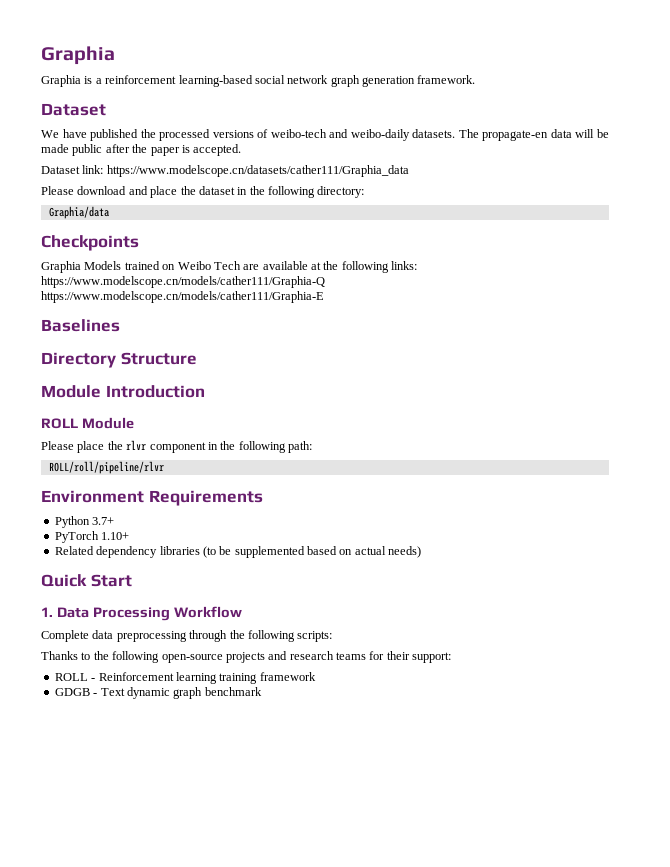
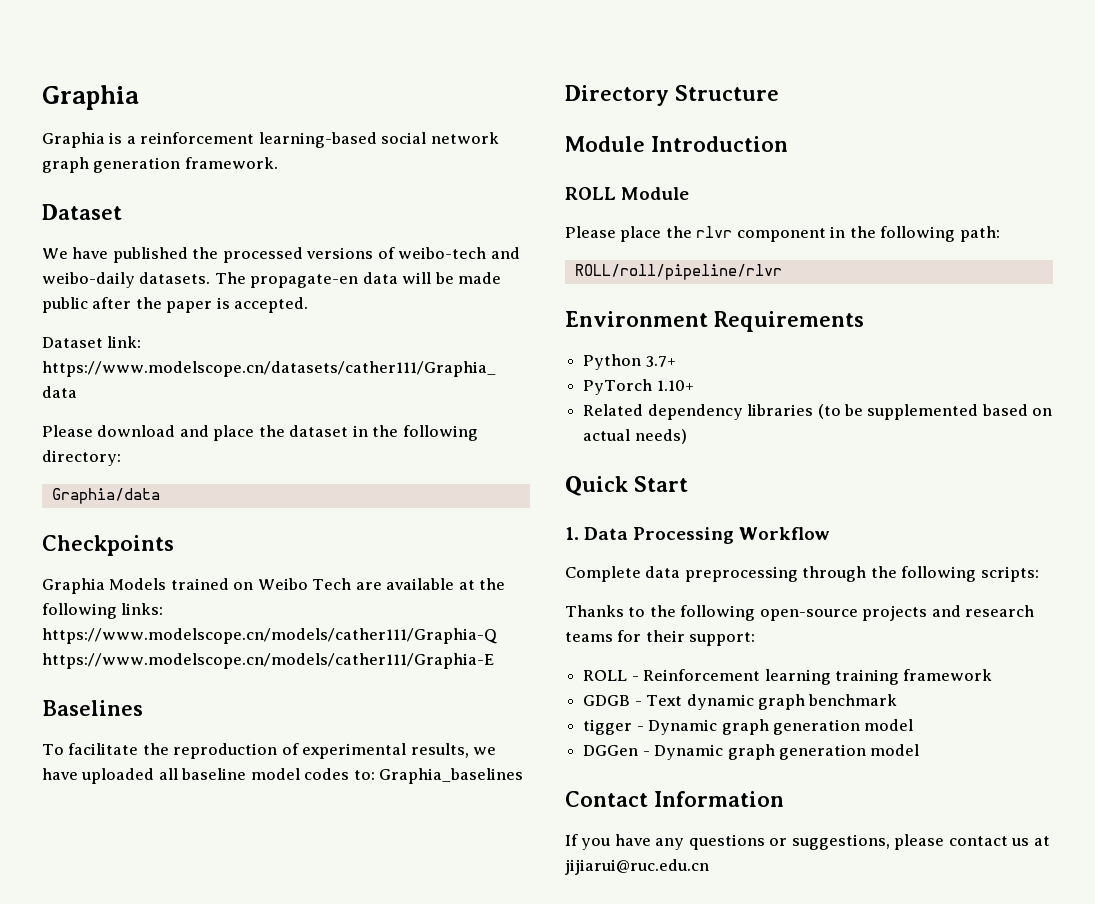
+ To facilitate the reproduction of experimental results, we have uploaded all baseline model codes to: Graphia_baselines
+ tigger - Dynamic graph generation model
+ DGGen - Dynamic graph generation model
+ Contact Information
+ If you have any questions or suggestions, please contact us at jijiarui@ruc.edu.cn

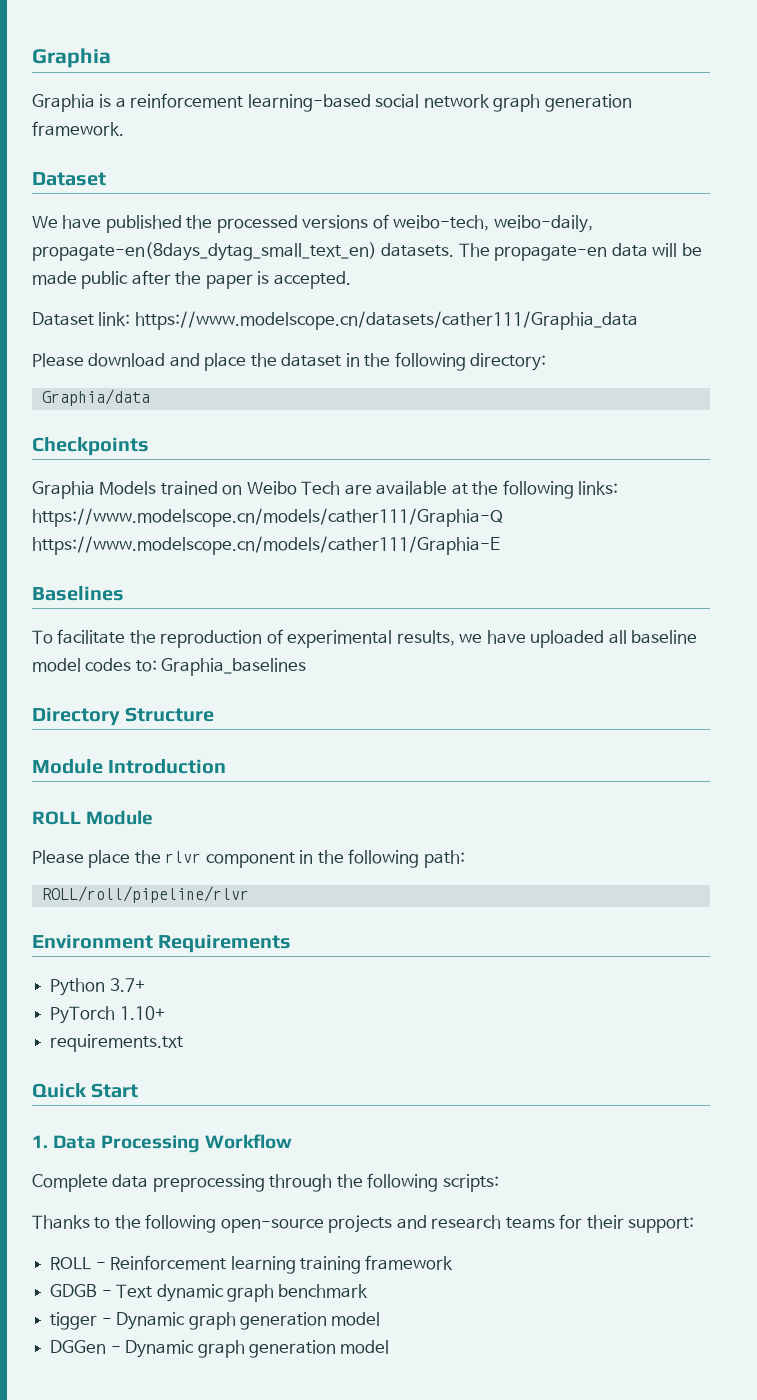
- We have published the processed versions of weibo-tech and weibo-daily datasets.
+ We have published the processed versions of weibo-tech, weibo-daily, propagate-en(8days_dytag_small_text_en) datasets.
- Related dependency libraries (to be supplemented based on actual needs)
+ requirements.txt
- Contact Information
- If you have any questions or suggestions, please contact us at jijiarui@ruc.edu.cn

